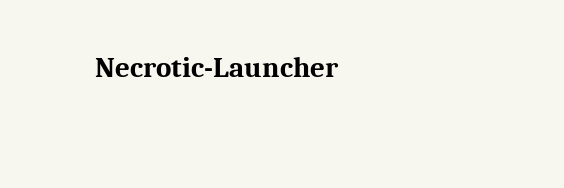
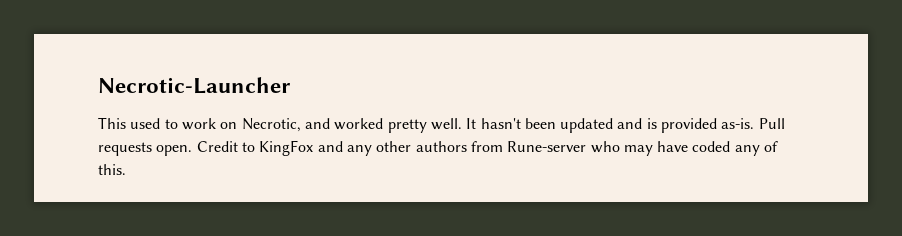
+ This used to work on Necrotic, and worked pretty well. It hasn't been updated and is provided as-is. Pull requests open. Credit to KingFox and any other authors from Rune-server who may have coded any of this.

